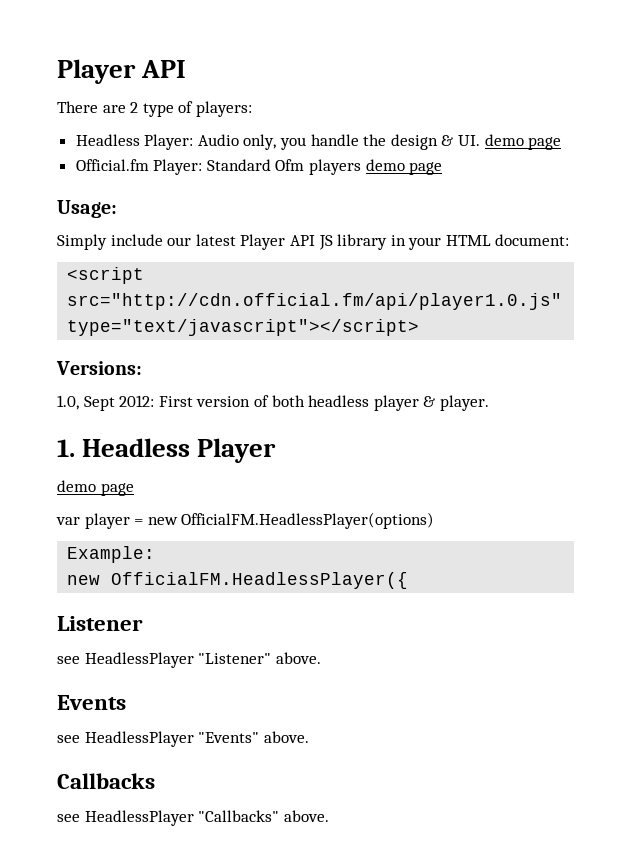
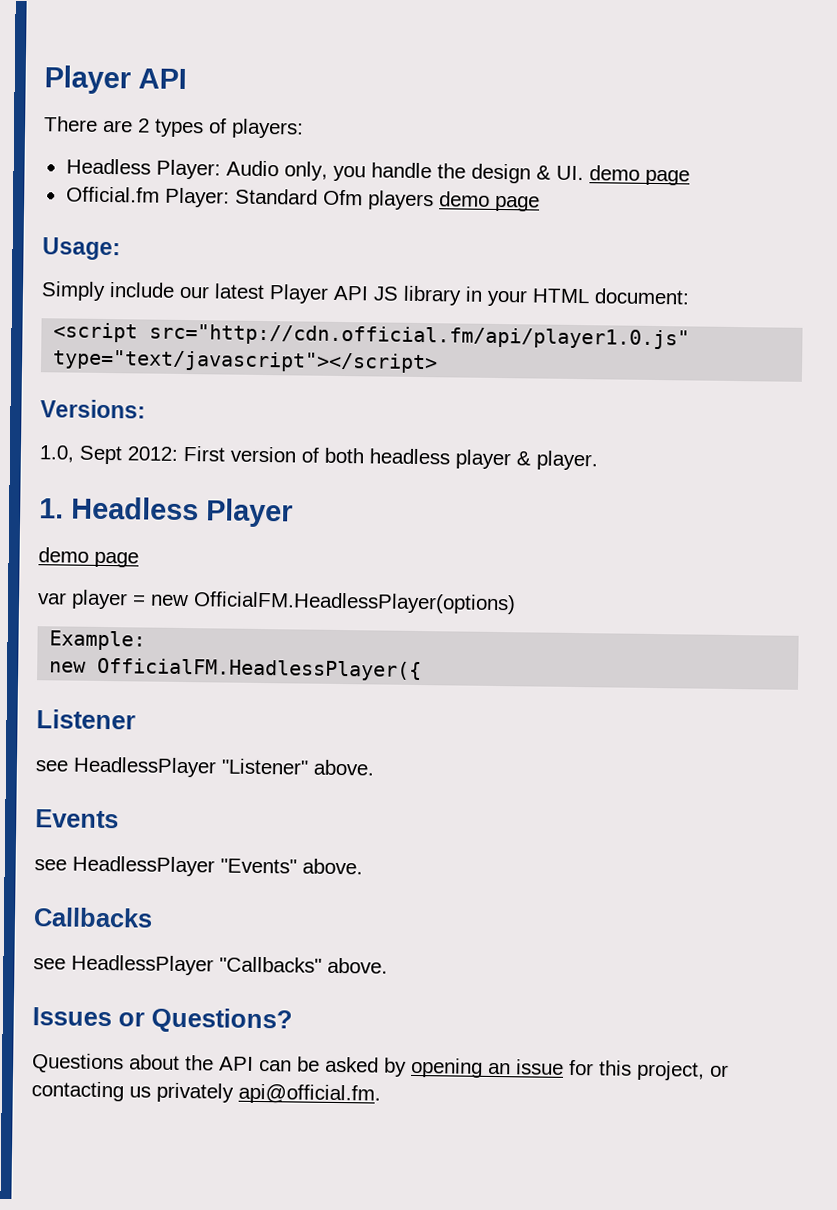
- There are 2 type of players:
+ There are 2 types of players:
+ Issues or Questions?
+ Questions about the API can be asked by opening an issue for this project, or contacting us privately api@official.fm.

